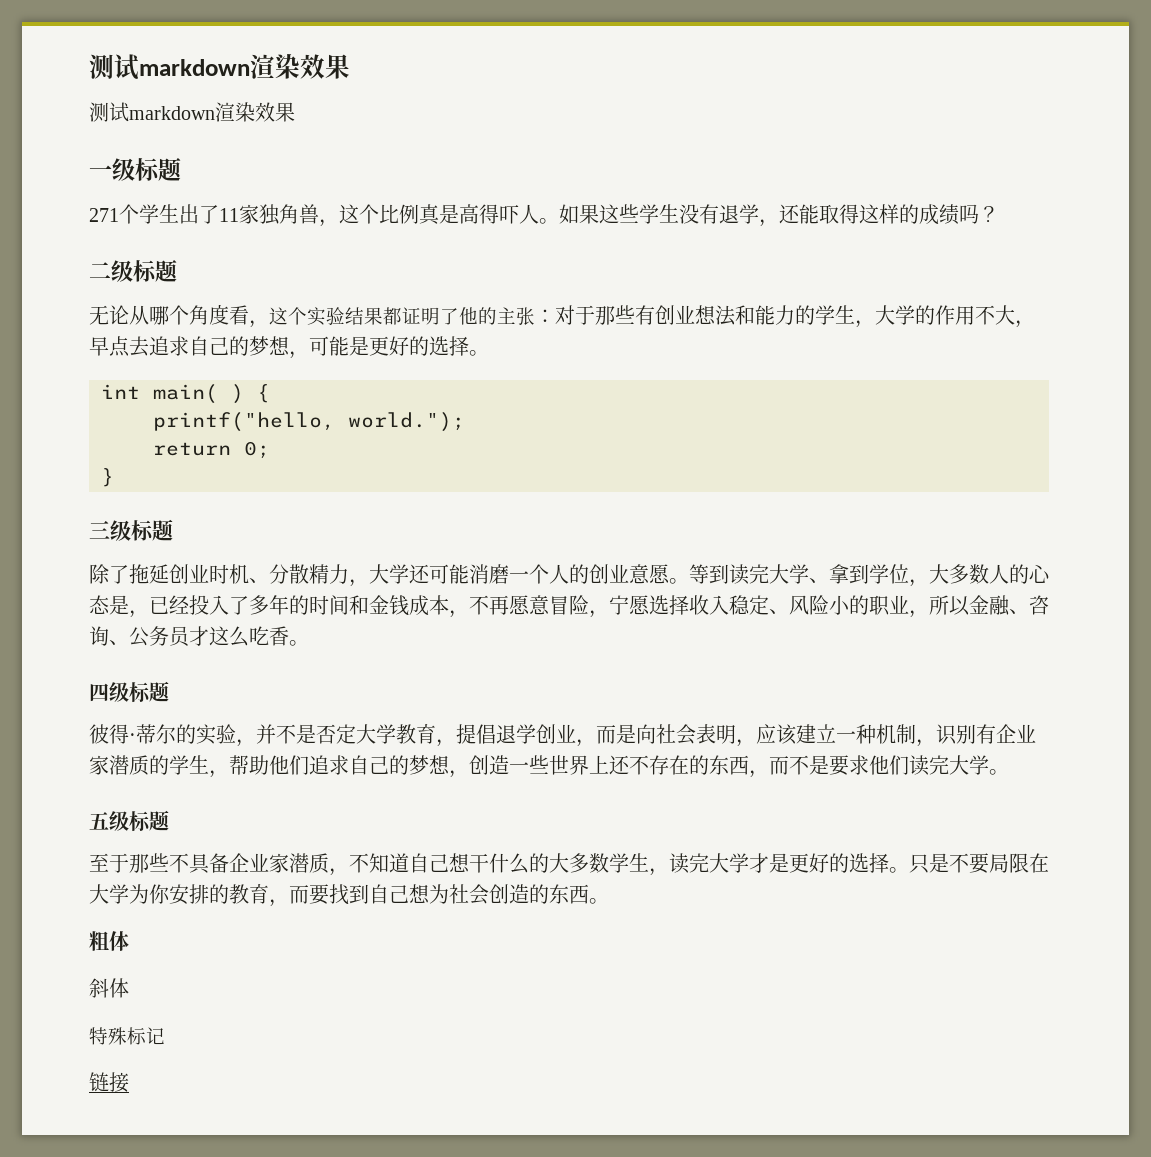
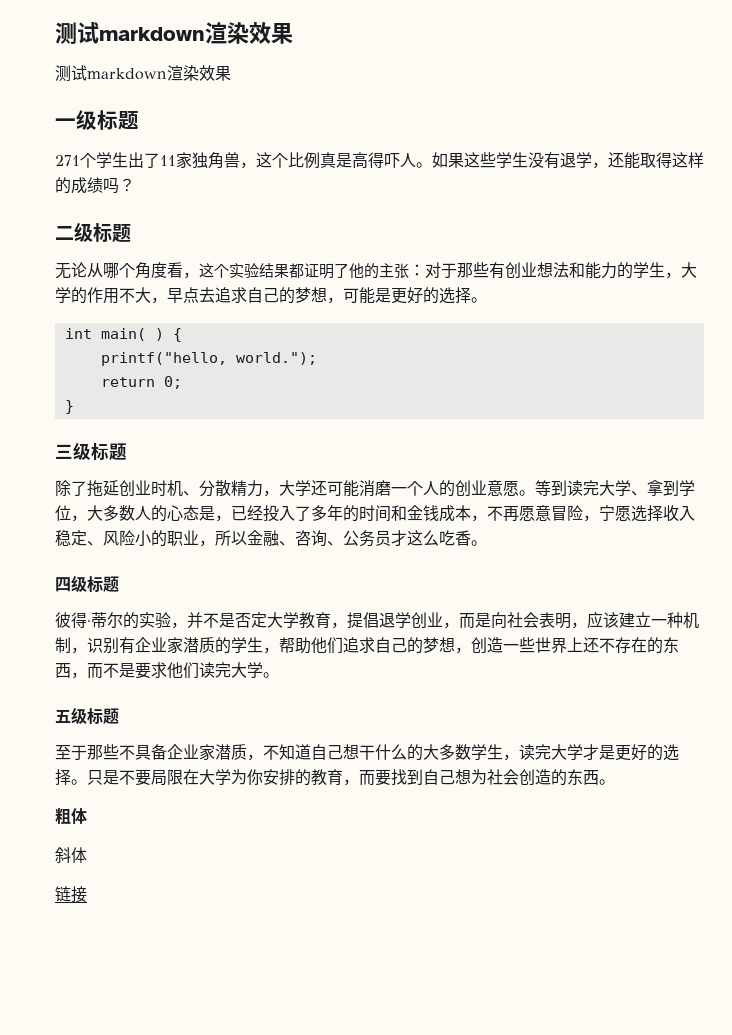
- 特殊标记

